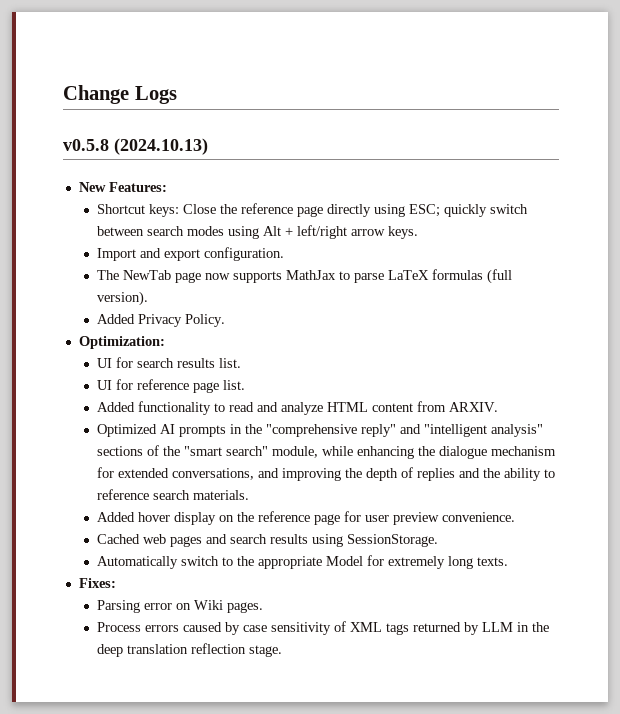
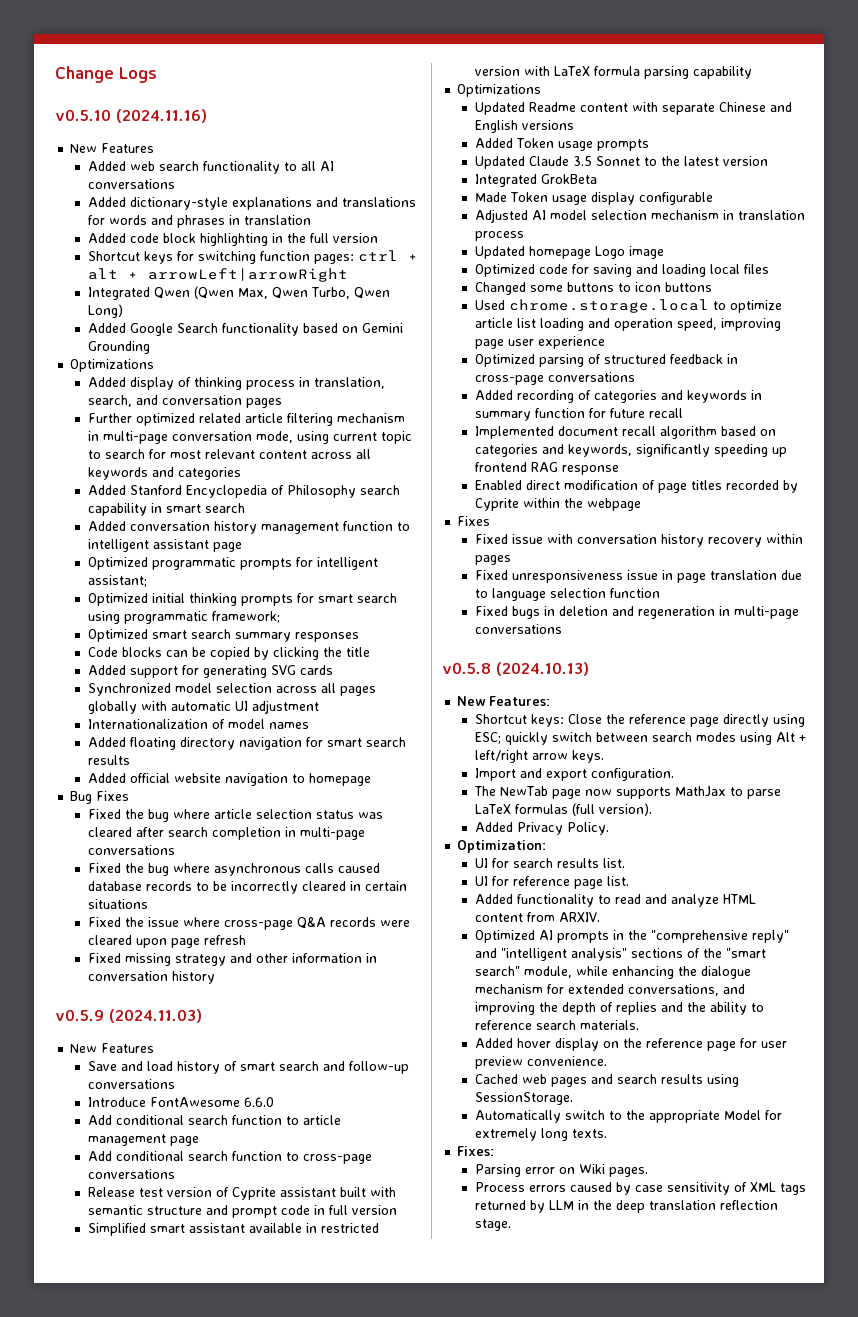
+ v0.5.10 (2024.11.16)
+ New Features
+ Added web search functionality to all AI conversations
+ Added dictionary-style explanations and translations for words and phrases in translation
+ Added code block highlighting in the full version
+ Shortcut keys for switching function pages: ctrl + alt + arrowLeft|arrowRight
+ Integrated Qwen (Qwen Max, Qwen Turbo, Qwen Long)
+ Added Google Search functionality based on Gemini Grounding
+ Optimizations
+ Added display of thinking process in translation, search, and conversation pages
+ Further optimized related article filtering mechanism in multi-page conversation mode, using current topic to search for most relevant content across all keywords and categories
+ Added Stanford Encyclopedia of Philosophy search capability in smart search
+ Added conversation history management function to intelligent assistant page
+ Optimized programmatic prompts for intelligent assistant;
+ Optimized initial thinking prompts for smart search using programmatic framework;
+ Optimized smart search summary responses
+ Code blocks can be copied by clicking the title
+ Added support for generating SVG cards
+ Synchronized model selection across all pages globally with automatic UI adjustment
+ Internationalization of model names
+ Added floating directory navigation for smart search results
+ Added official website navigation to homepage
+ Bug Fixes
+ Fixed the bug where article selection status was cleared after search completion in multi-page conversations
+ Fixed the bug where asynchronous calls caused database records to be incorrectly cleared in certain situations
+ Fixed the issue where cross-page Q&A records were cleared upon page refresh
+ Fixed missing strategy and other information in conversation history
+ v0.5.9 (2024.11.03)
+ New Features
+ Save and load history of smart search and follow-up conversations
+ Introduce FontAwesome 6.6.0
+ Add conditional search function to article management page
+ Add conditional search function to cross-page conversations
+ Release test version of Cyprite assistant built with semantic structure and prompt code in full version
+ Simplified smart assistant available in restricted version with LaTeX formula parsing capability
+ Optimizations
+ Updated Readme content with separate Chinese and English versions
+ Added Token usage prompts
+ Updated Claude 3.5 Sonnet to the latest version
+ Integrated GrokBeta
+ Made Token usage display configurable
+ Adjusted AI model selection mechanism in translation process
+ Updated homepage Logo image
+ Optimized code for saving and loading local files
+ Changed some buttons to icon buttons
+ Used chrome.storage.local to optimize article list loading and operation speed, improving page user experience
+ Optimized parsing of structured feedback in cross-page conversations
+ Added recording of categories and keywords in summary function for future recall
+ Implemented document recall algorithm based on categories and keywords, significantly speeding up frontend RAG response
+ Enabled direct modification of page titles recorded by Cyprite within the webpage
+ Fixes
+ Fixed issue with conversation history recovery within pages
+ Fixed unresponsiveness issue in page translation due to language selection function
+ Fixed bugs in deletion and regeneration in multi-page conversations

